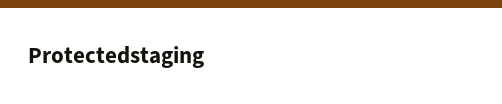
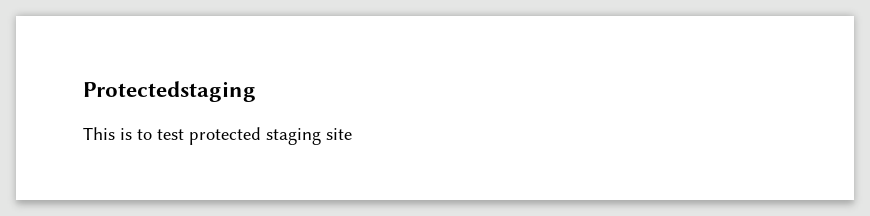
+ This is to test protected staging site

